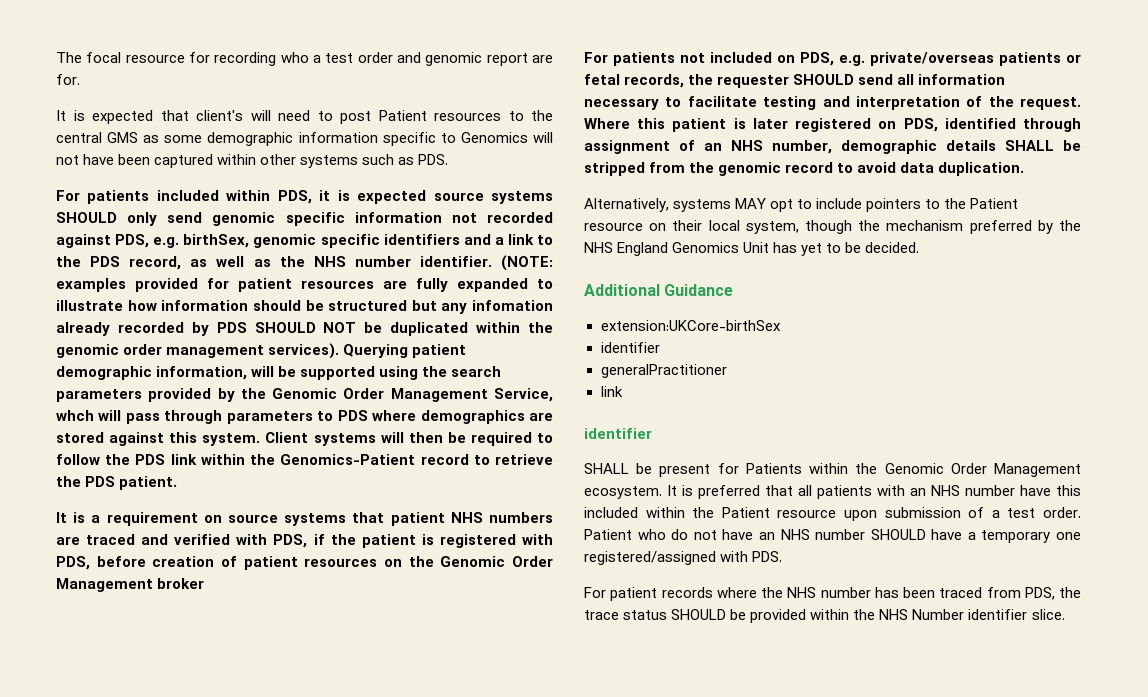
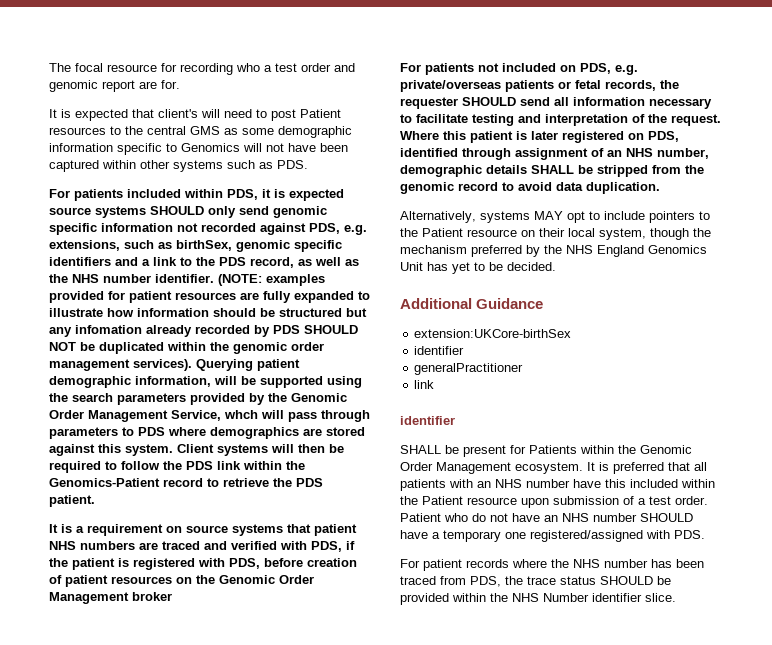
- For patients included within PDS, it is expected source systems SHOULD only send genomic specific information not recorded against PDS, e.g. birthSex, genomic specific identifiers and a link to the PDS record, as well as the NHS number identifier.
+ For patients included within PDS, it is expected source systems SHOULD only send genomic specific information not recorded against PDS, e.g. extensions, such as birthSex, genomic specific identifiers and a link to the PDS record, as well as the NHS number identifier.

